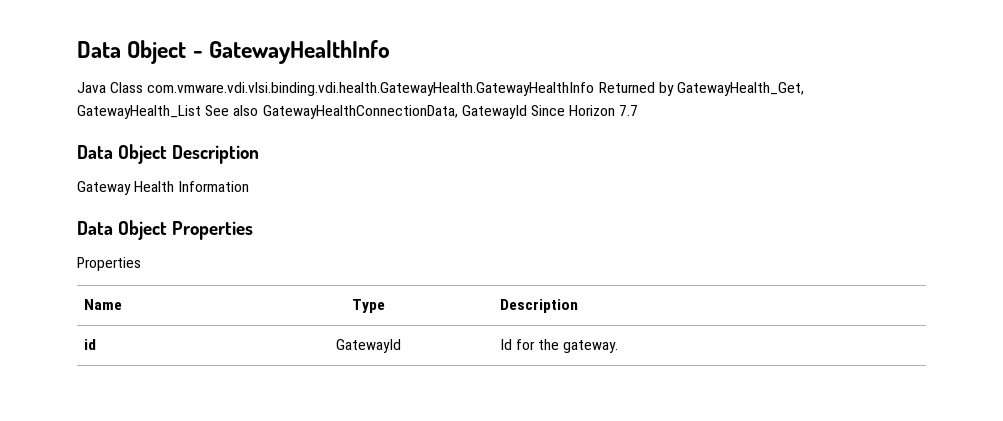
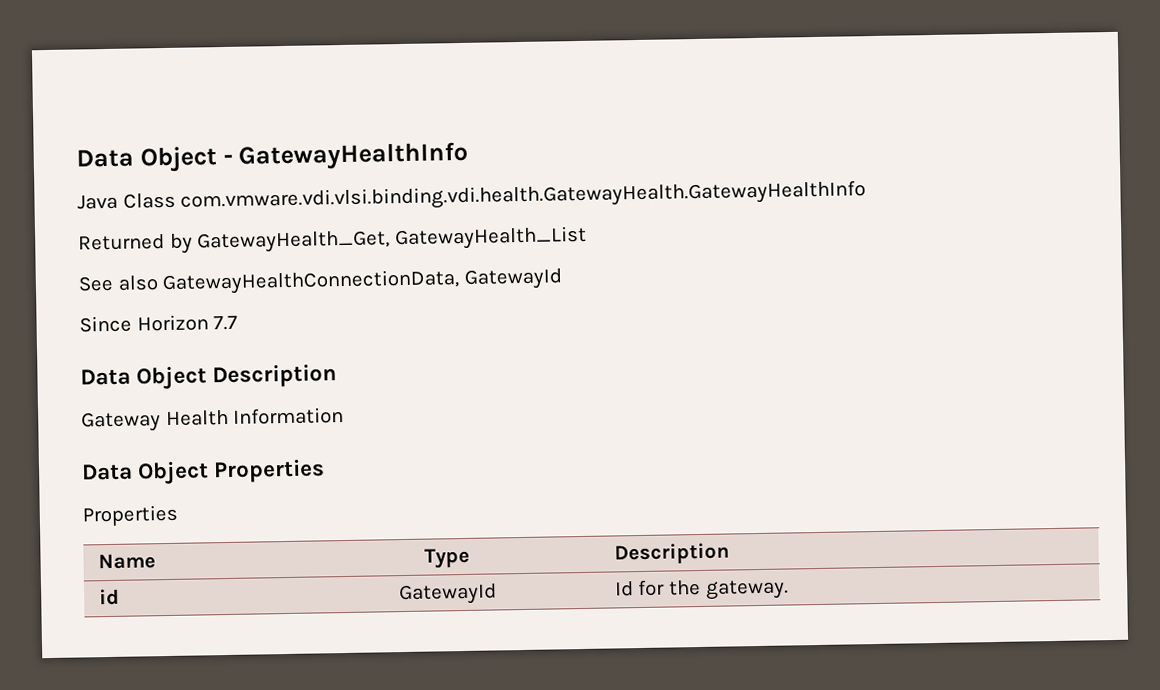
- Java Class com.vmware.vdi.vlsi.binding.vdi.health.GatewayHealth.GatewayHealthInfo Returned by GatewayHealth_Get, GatewayHealth_List See also GatewayHealthConnectionData, GatewayId Since Horizon 7.7
+ Java Class com.vmware.vdi.vlsi.binding.vdi.health.GatewayHealth.GatewayHealthInfo
+ Returned by GatewayHealth_Get, GatewayHealth_List
+ See also GatewayHealthConnectionData, GatewayId
+ Since Horizon 7.7

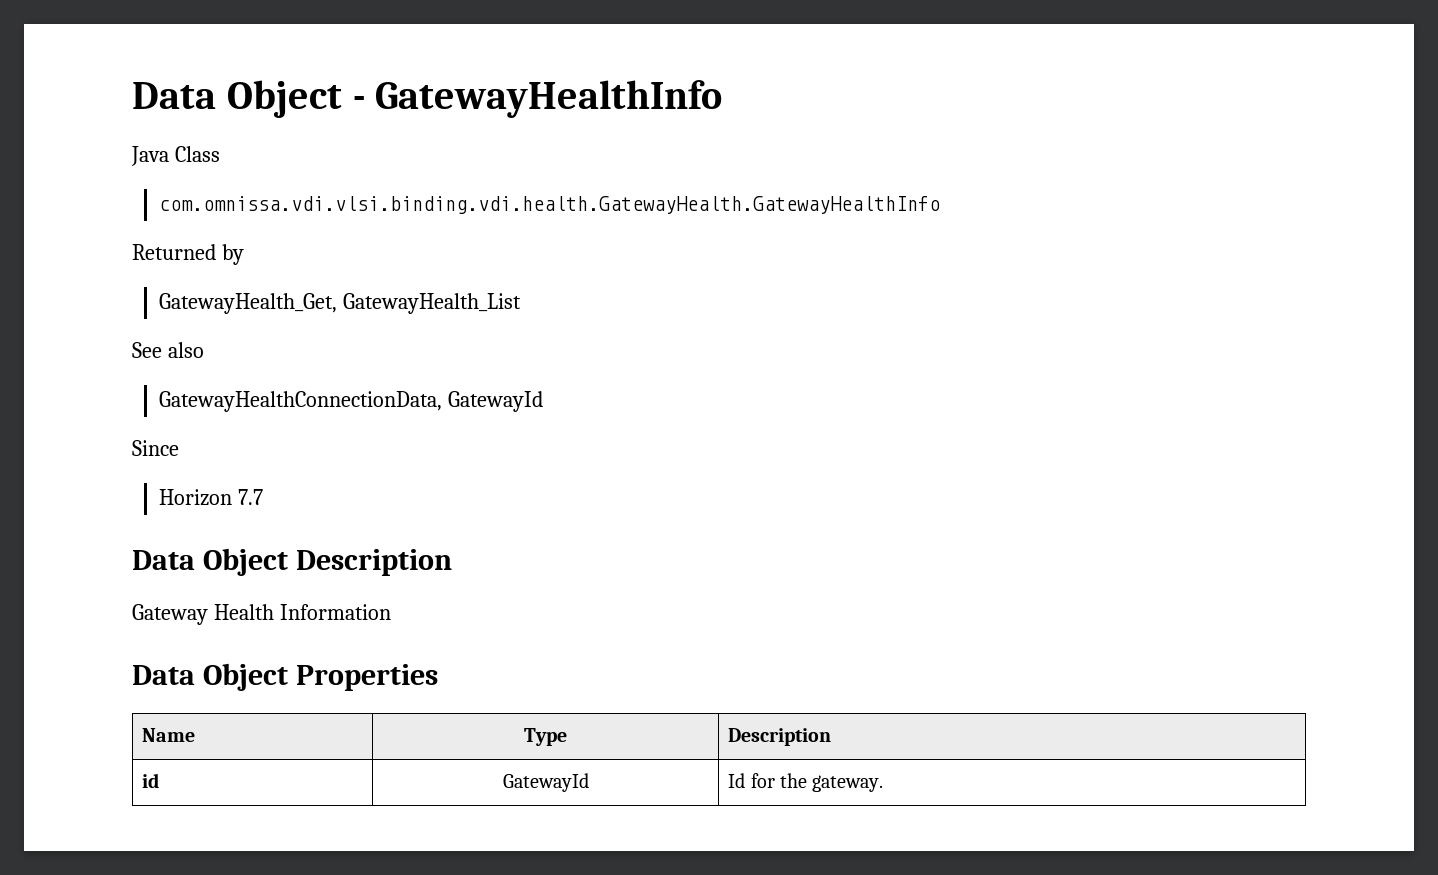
- Java Class com.vmware.vdi.vlsi.binding.vdi.health.GatewayHealth.GatewayHealthInfo
+ Java Class
+ com.omnissa.vdi.vlsi.binding.vdi.health.GatewayHealth.GatewayHealthInfo
- Returned by GatewayHealth_Get, GatewayHealth_List
+ Returned by
+ GatewayHealth_Get, GatewayHealth_List
- See also GatewayHealthConnectionData, GatewayId
+ See also
+ GatewayHealthConnectionData, GatewayId
- Since Horizon 7.7
+ Since
+ Horizon 7.7
  Data Object Properties
- Properties

